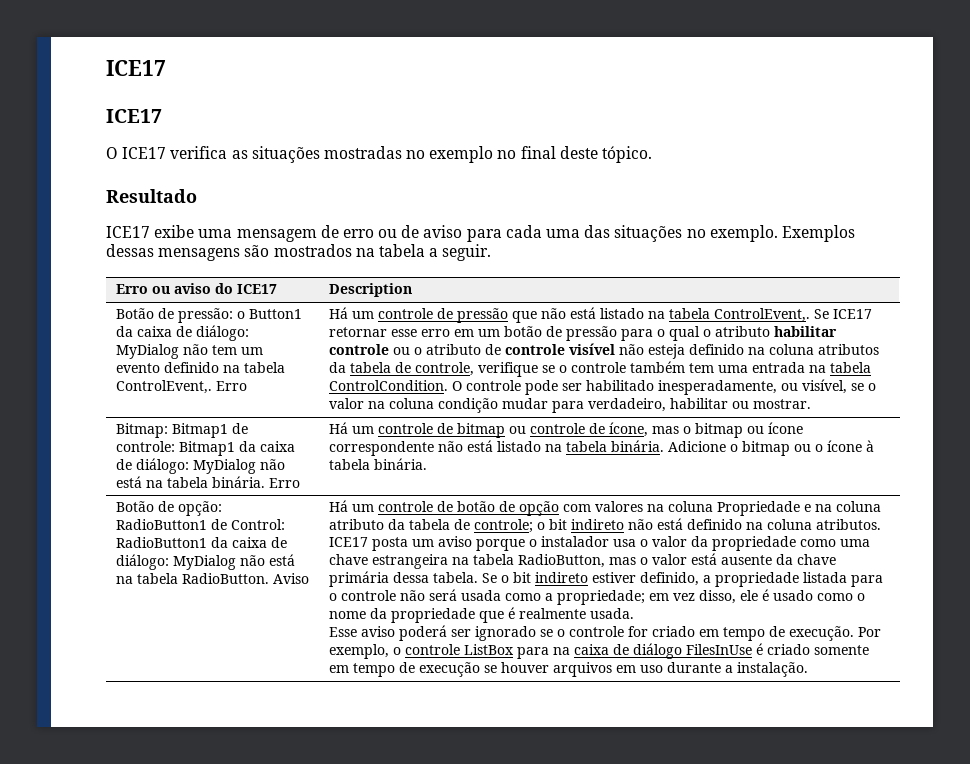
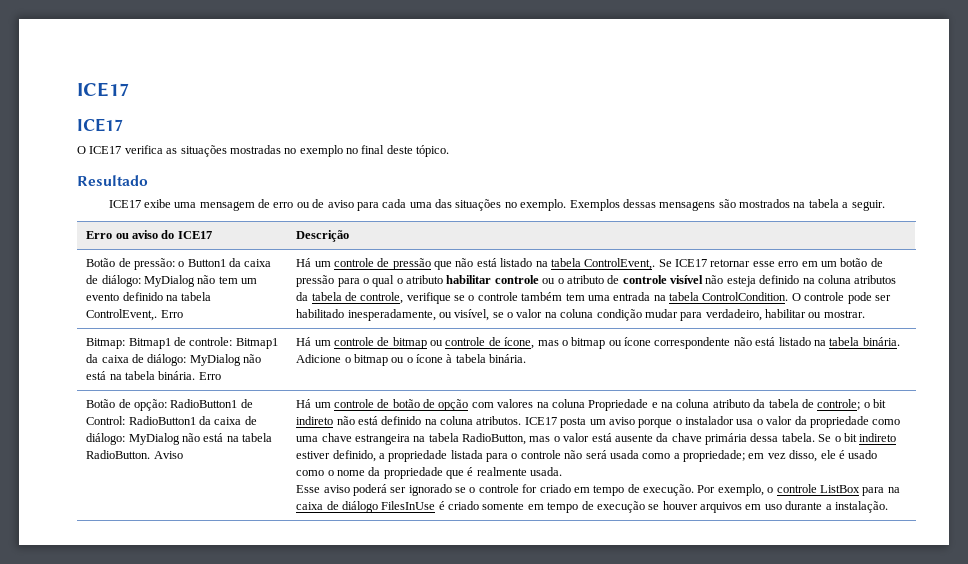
- Erro ou aviso do ICE17 | Description
+ Erro ou aviso do ICE17 | Descrição

